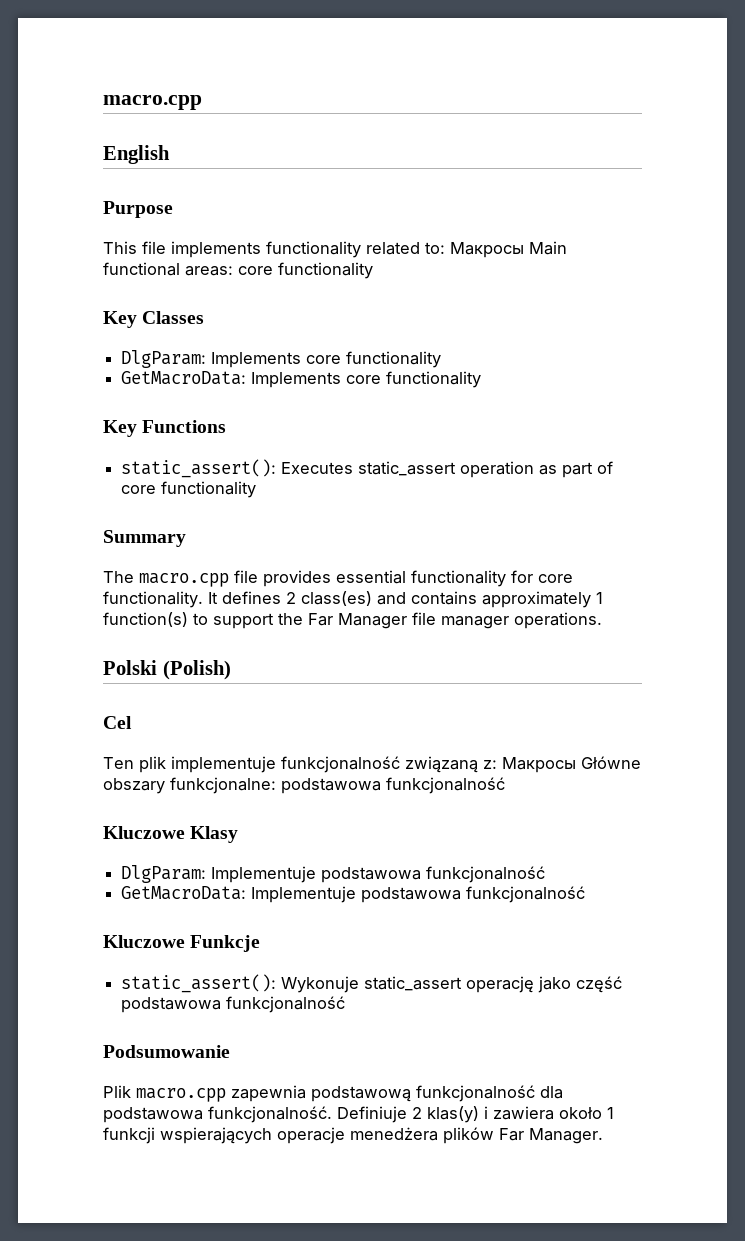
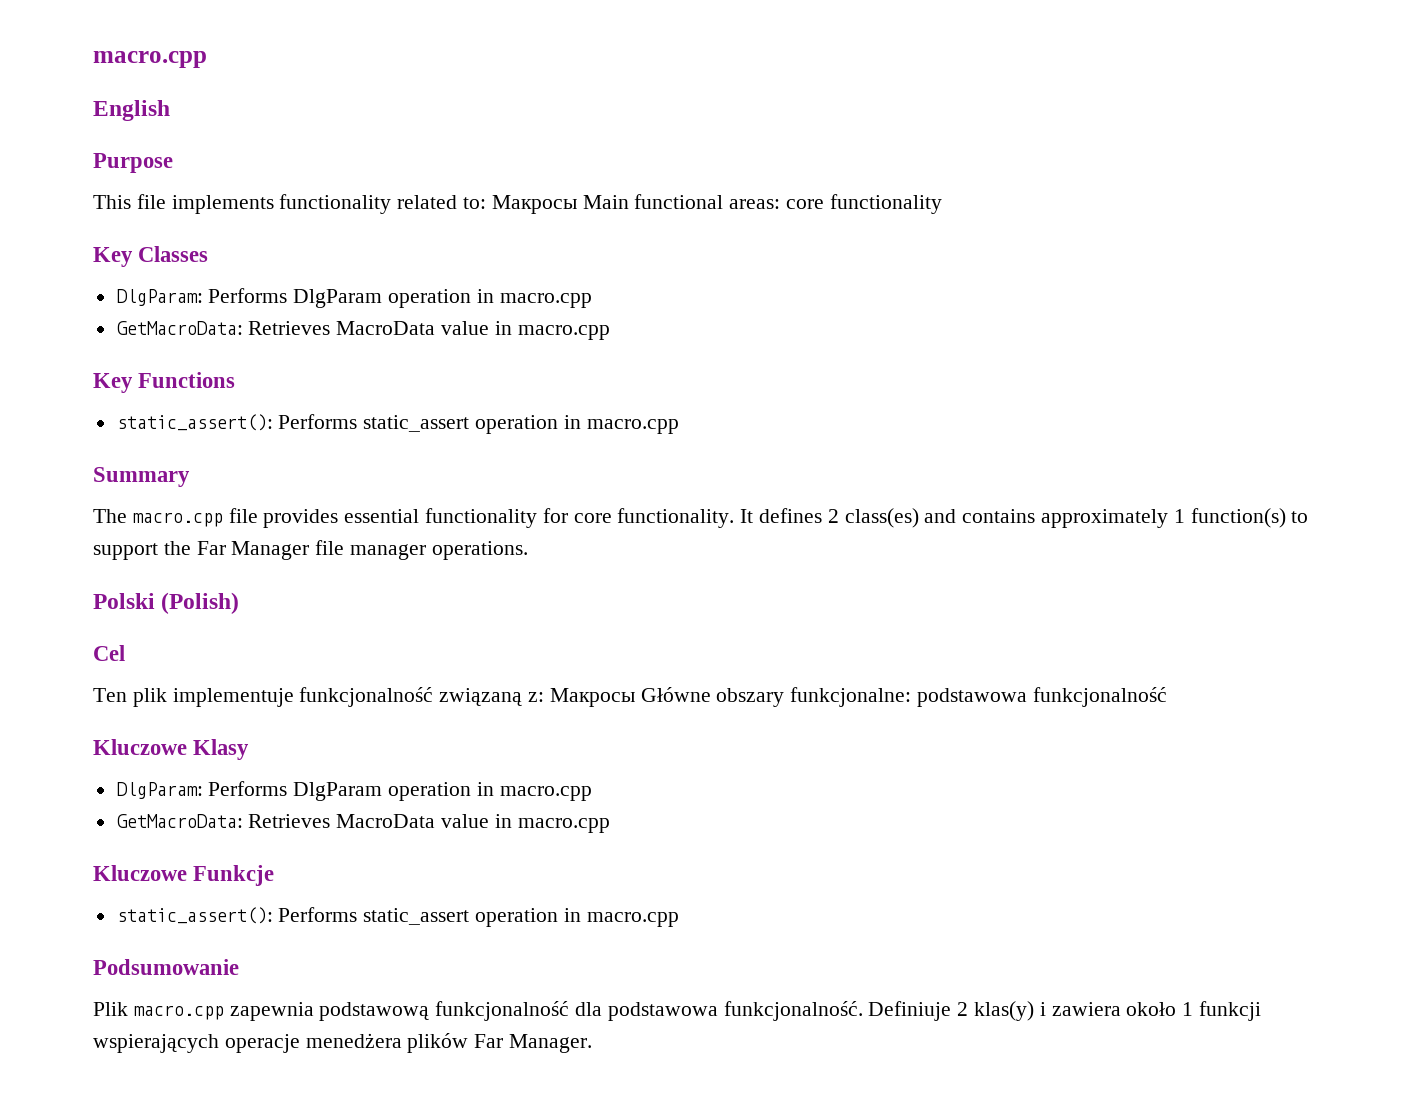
  Key Classes
- DlgParam: Implements core functionality
- GetMacroData: Implements core functionality
+ DlgParam: Performs DlgParam operation in macro.cpp
+ GetMacroData: Retrieves MacroData value in macro.cpp
  Key Functions
- static_assert(): Executes static_assert operation as part of core functionality
+ static_assert(): Performs static_assert operation in macro.cpp
  Kluczowe Klasy
- DlgParam: Implementuje podstawowa funkcjonalność
- GetMacroData: Implementuje podstawowa funkcjonalność
+ DlgParam: Performs DlgParam operation in macro.cpp
+ GetMacroData: Retrieves MacroData value in macro.cpp
  Kluczowe Funkcje
- static_assert(): Wykonuje static_assert operację jako część podstawowa funkcjonalność
+ static_assert(): Performs static_assert operation in macro.cpp

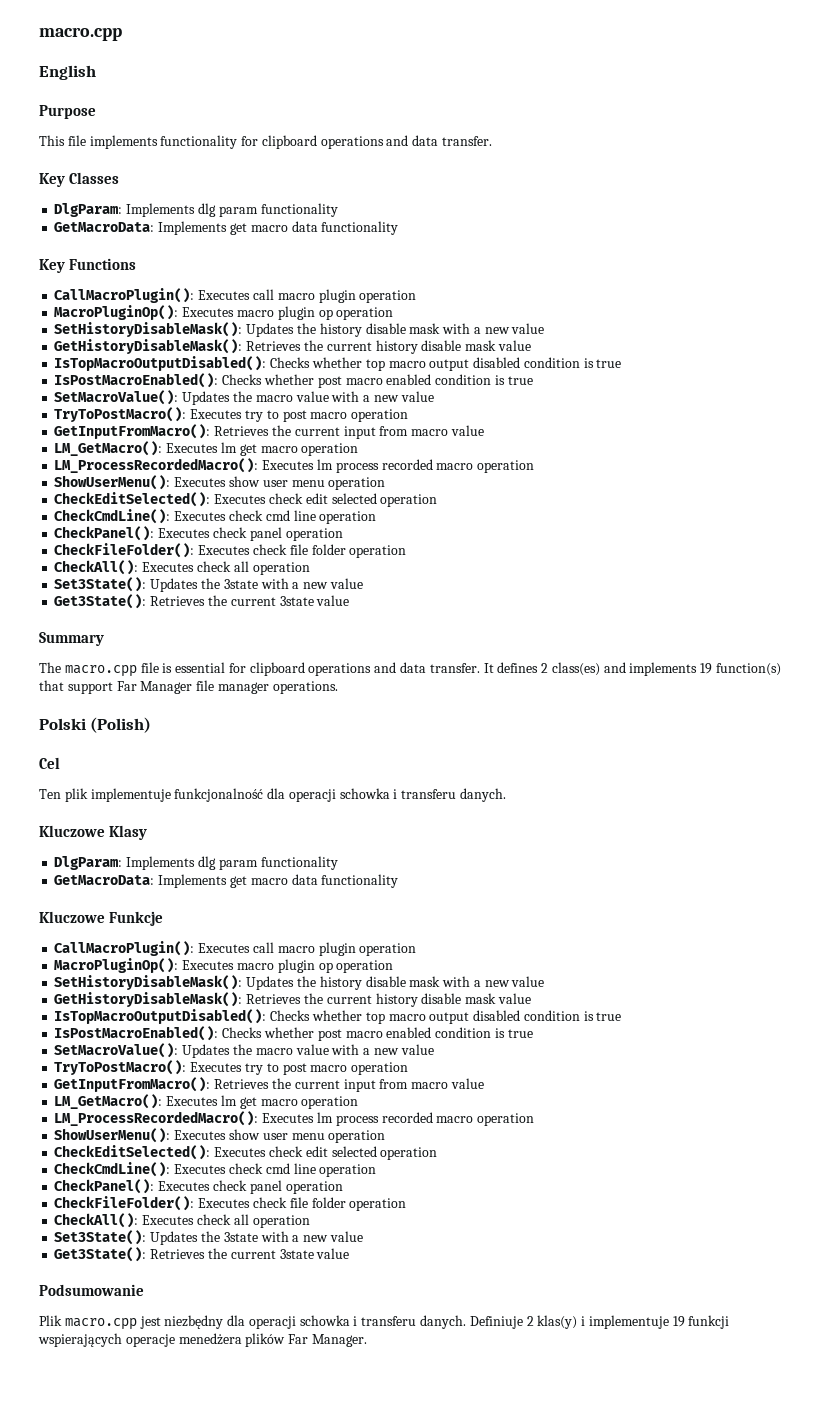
- This file implements functionality related to: Макросы Main functional areas: core functionality
+ This file implements functionality for clipboard operations and data transfer.
  Key Classes
- DlgParam: Performs DlgParam operation in macro.cpp
- GetMacroData: Retrieves MacroData value in macro.cpp
+ DlgParam: Implements dlg param functionality
+ GetMacroData: Implements get macro data functionality
  Key Functions
- static_assert(): Performs static_assert operation in macro.cpp
+ CallMacroPlugin(): Executes call macro plugin operation
+ MacroPluginOp(): Executes macro plugin op operation
+ SetHistoryDisableMask(): Updates the history disable mask with a new value
+ GetHistoryDisableMask(): Retrieves the current history disable mask value
+ IsTopMacroOutputDisabled(): Checks whether top macro output disabled condition is true
+ IsPostMacroEnabled(): Checks whether post macro enabled condition is true
+ SetMacroValue(): Updates the macro value with a new value
+ TryToPostMacro(): Executes try to post macro operation
+ GetInputFromMacro(): Retrieves the current input from macro value
+ LM_GetMacro(): Executes lm get macro operation
+ LM_ProcessRecordedMacro(): Executes lm process recorded macro operation
+ ShowUserMenu(): Executes show user menu operation
+ CheckEditSelected(): Executes check edit selected operation
+ CheckCmdLine(): Executes check cmd line operation
+ CheckPanel(): Executes check panel operation
+ CheckFileFolder(): Executes check file folder operation
+ CheckAll(): Executes check all operation
+ Set3State(): Updates the 3state with a new value
+ Get3State(): Retrieves the current 3state value
  Summary
- The macro.cpp file provides essential functionality for core functionality.
+ The macro.cpp file is essential for clipboard operations and data transfer.
- It defines 2 class(es) and contains approximately 1 function(s) to support the Far Manager file manager operations.
+ It defines 2 class(es) and implements 19 function(s) that support Far Manager file manager operations.
- Ten plik implementuje funkcjonalność związaną z: Макросы Główne obszary funkcjonalne: podstawowa funkcjonalność
+ Ten plik implementuje funkcjonalność dla operacji schowka i transferu danych.
  Kluczowe Klasy
- DlgParam: Performs DlgParam operation in macro.cpp
- GetMacroData: Retrieves MacroData value in macro.cpp
+ DlgParam: Implements dlg param functionality
+ GetMacroData: Implements get macro data functionality
  Kluczowe Funkcje
- static_assert(): Performs static_assert operation in macro.cpp
+ CallMacroPlugin(): Executes call macro plugin operation
+ MacroPluginOp(): Executes macro plugin op operation
+ SetHistoryDisableMask(): Updates the history disable mask with a new value
+ GetHistoryDisableMask(): Retrieves the current history disable mask value
+ IsTopMacroOutputDisabled(): Checks whether top macro output disabled condition is true
+ IsPostMacroEnabled(): Checks whether post macro enabled condition is true
+ SetMacroValue(): Updates the macro value with a new value
+ TryToPostMacro(): Executes try to post macro operation
+ GetInputFromMacro(): Retrieves the current input from macro value
+ LM_GetMacro(): Executes lm get macro operation
+ LM_ProcessRecordedMacro(): Executes lm process recorded macro operation
+ ShowUserMenu(): Executes show user menu operation
+ CheckEditSelected(): Executes check edit selected operation
+ CheckCmdLine(): Executes check cmd line operation
+ CheckPanel(): Executes check panel operation
+ CheckFileFolder(): Executes check file folder operation
+ CheckAll(): Executes check all operation
+ Set3State(): Updates the 3state with a new value
+ Get3State(): Retrieves the current 3state value
  Podsumowanie
- Plik macro.cpp zapewnia podstawową funkcjonalność dla podstawowa funkcjonalność.
+ Plik macro.cpp jest niezbędny dla operacji schowka i transferu danych.
- Definiuje 2 klas(y) i zawiera około 1 funkcji wspierających operacje menedżera plików Far Manager.
+ Definiuje 2 klas(y) i implementuje 19 funkcji wspierających operacje menedżera plików Far Manager.

